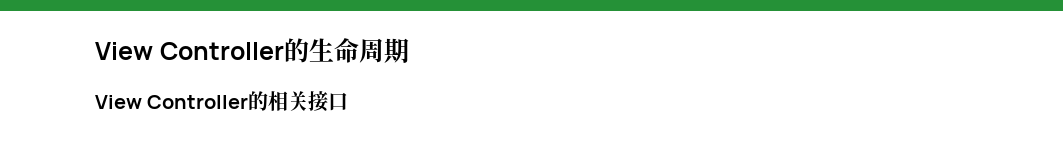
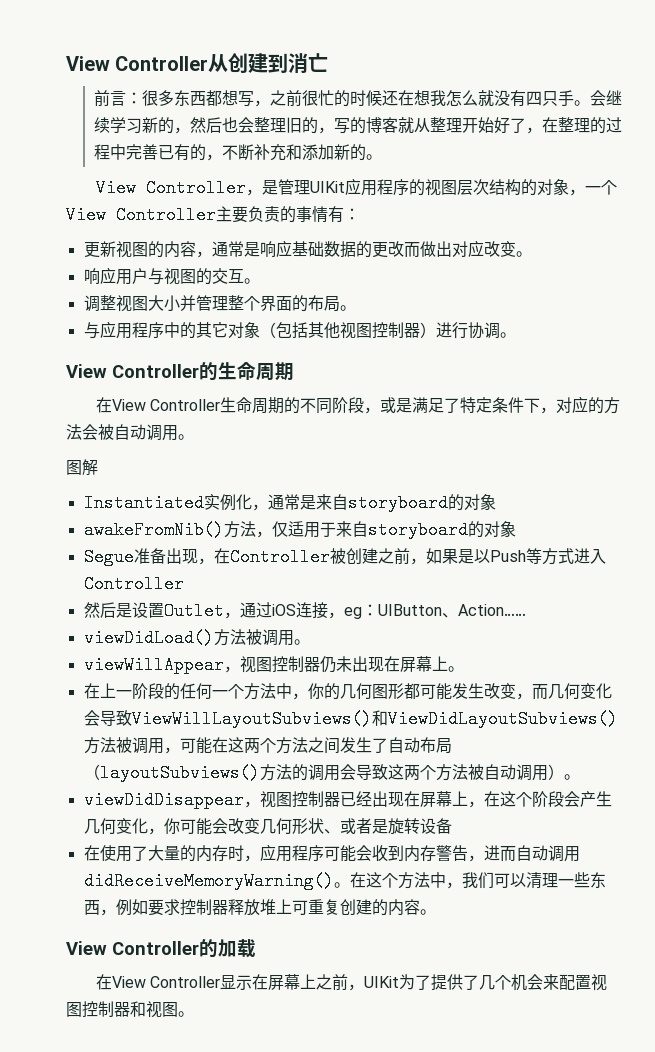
+ View Controller从创建到消亡
+ 前言：很多东西都想写，之前很忙的时候还在想我怎么就没有四只手。会继续学习新的，然后也会整理旧的，写的博客就从整理开始好了，在整理的过程中完善已有的，不断补充和添加新的。
+ View Controller，是管理UIKit应用程序的视图层次结构的对象，一个View Controller主要负责的事情有：
+ 更新视图的内容，通常是响应基础数据的更改而做出对应改变。
+ 响应用户与视图的交互。
+ 调整视图大小并管理整个界面的布局。
+ 与应用程序中的其它对象（包括其他视图控制器）进行协调。
  View Controller的生命周期
- View Controller的相关接口
+ 在View Controller生命周期的不同阶段，或是满足了特定条件下，对应的方法会被自动调用。
+ 图解
+ Instantiated实例化，通常是来自storyboard的对象
+ awakeFromNib()方法，仅适用于来自storyboard的对象
+ Segue准备出现，在Controller被创建之前，如果是以Push等方式进入Controller
+ 然后是设置Outlet，通过iOS连接，eg：UIButton、Action……
+ viewDidLoad()方法被调用。
+ viewWillAppear，视图控制器仍未出现在屏幕上。
+ 在上一阶段的任何一个方法中，你的几何图形都可能发生改变，而几何变化会导致ViewWillLayoutSubviews()和ViewDidLayoutSubviews()方法被调用，可能在这两个方法之间发生了自动布局（layoutSubviews()方法的调用会导致这两个方法被自动调用）。
+ viewDidDisappear，视图控制器已经出现在屏幕上，在这个阶段会产生几何变化，你可能会改变几何形状、或者是旋转设备
+ 在使用了大量的内存时，应用程序可能会收到内存警告，进而自动调用didReceiveMemoryWarning()。在这个方法中，我们可以清理一些东西，例如要求控制器释放堆上可重复创建的内容。
+ View Controller的加载
+ 在View Controller显示在屏幕上之前，UIKit为了提供了几个机会来配置视图控制器和视图。

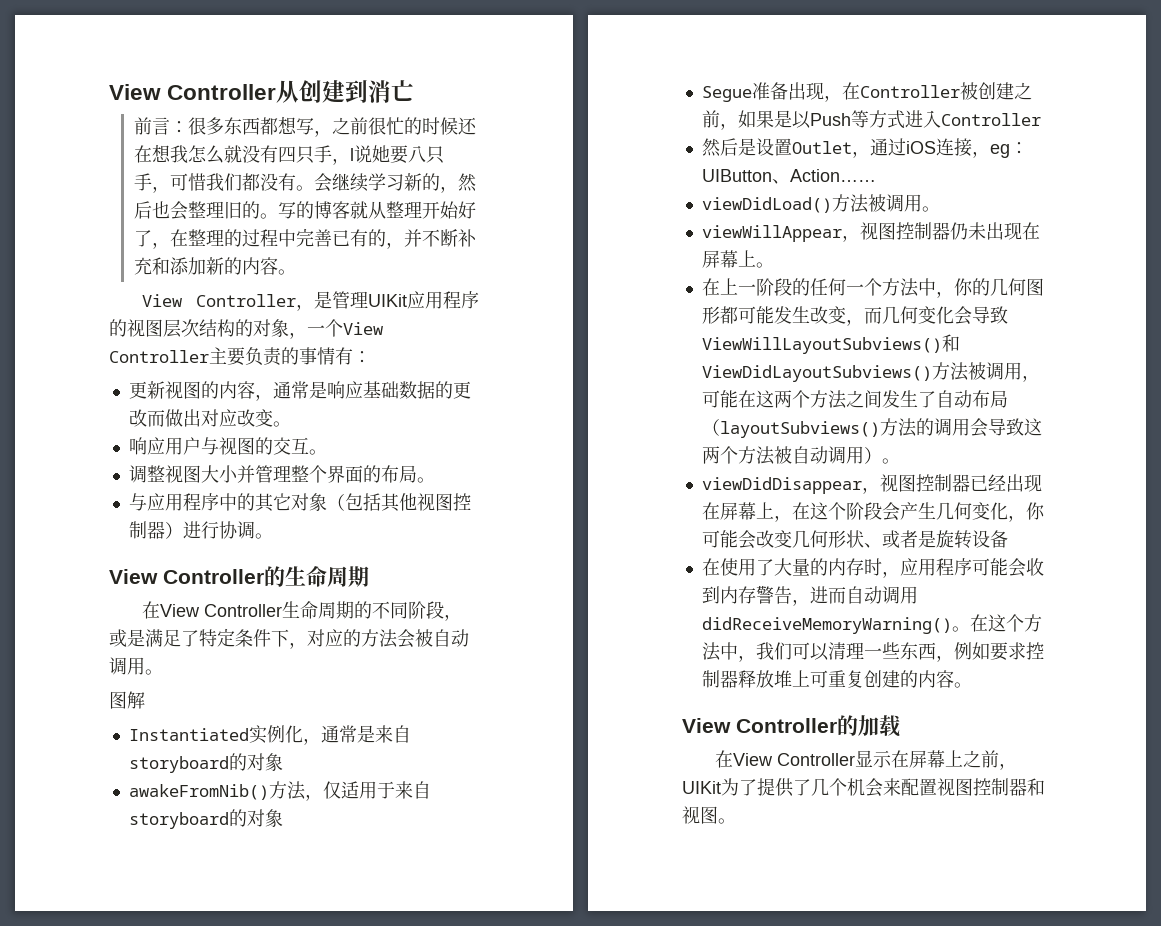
- 前言：很多东西都想写，之前很忙的时候还在想我怎么就没有四只手。
+ 前言：很多东西都想写，之前很忙的时候还在想我怎么就没有四只手，l说她要八只手，可惜我们都没有。
- 会继续学习新的，然后也会整理旧的，写的博客就从整理开始好了，在整理的过程中完善已有的，不断补充和添加新的。
+ 会继续学习新的，然后也会整理旧的。写的博客就从整理开始好了，在整理的过程中完善已有的，并不断补充和添加新的内容。

